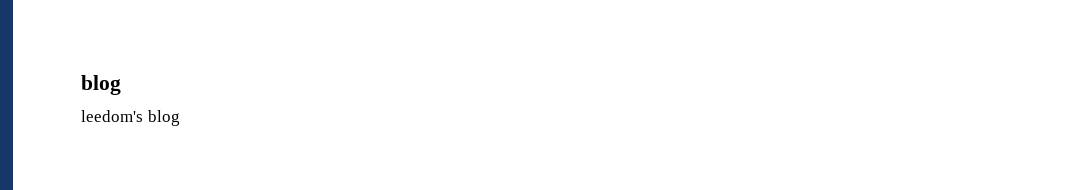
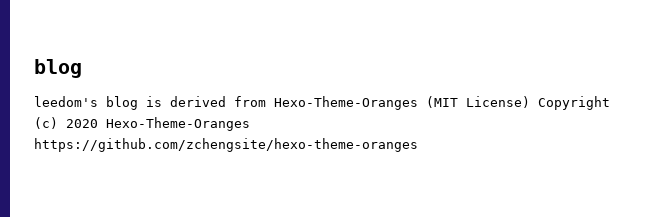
- leedom's blog
+ leedom's blog is derived from Hexo-Theme-Oranges (MIT License) Copyright (c) 2020 Hexo-Theme-Oranges https://github.com/zchengsite/hexo-theme-oranges

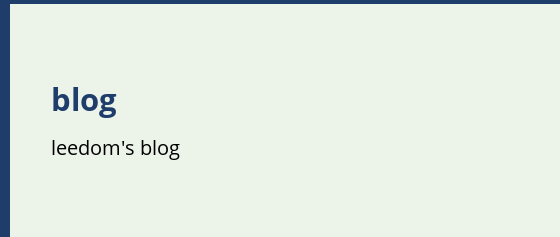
- leedom's blog is derived from Hexo-Theme-Oranges (MIT License) Copyright (c) 2020 Hexo-Theme-Oranges https://github.com/zchengsite/hexo-theme-oranges
+ leedom's blog

